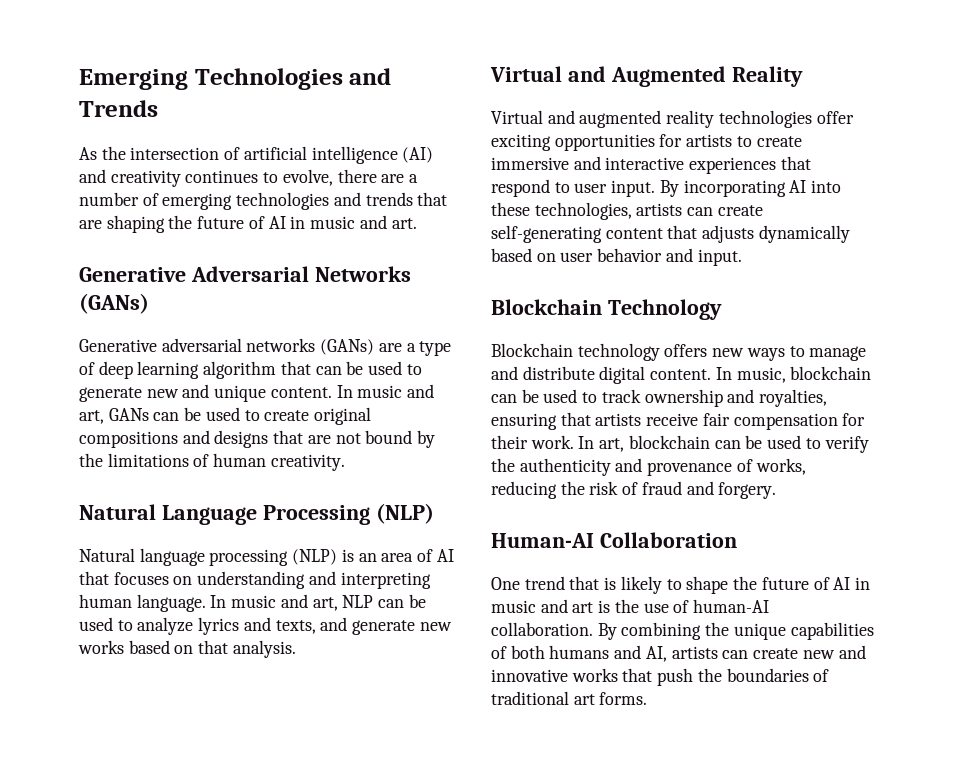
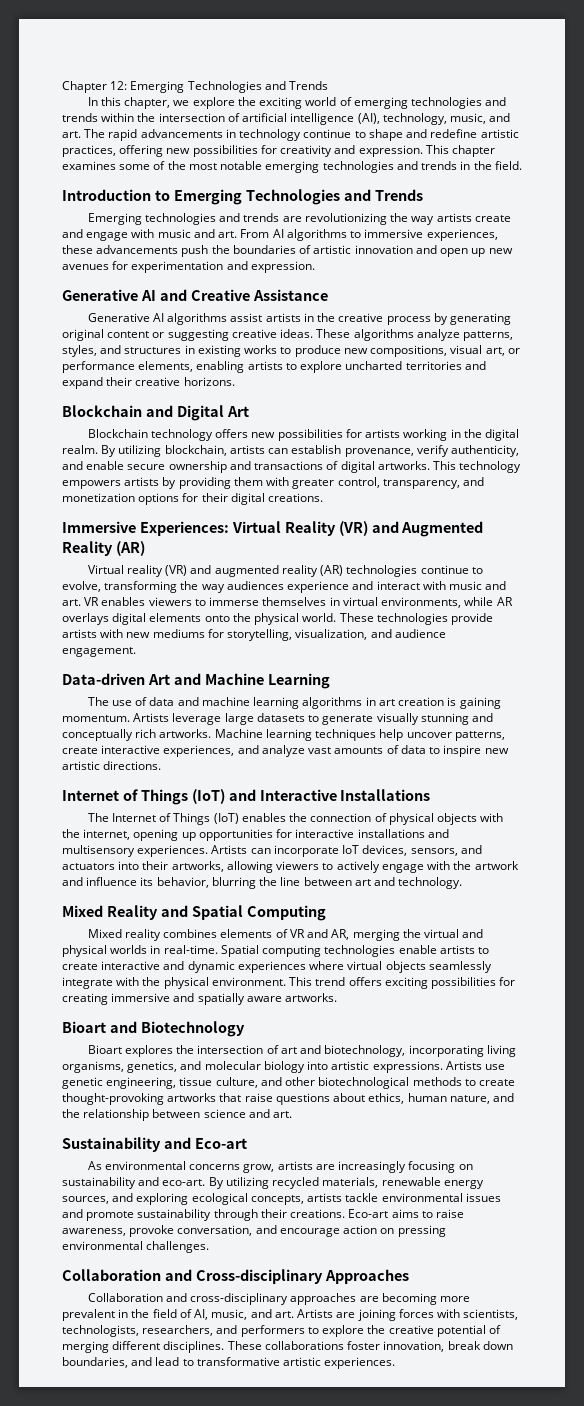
- Emerging Technologies and Trends
- As the intersection of artificial intelligence (AI) and creativity continues to evolve, there are a number of emerging technologies and trends that are shaping the future of AI in music and art.
- Generative Adversarial Networks (GANs)
- Generative adversarial networks (GANs) are a type of deep learning algorithm that can be used to generate new and unique content. In music and art, GANs can be used to create original compositions and designs that are not bound by the limitations of human creativity.
- Natural Language Processing (NLP)
- Natural language processing (NLP) is an area of AI that focuses on understanding and interpreting human language. In music and art, NLP can be used to analyze lyrics and texts, and generate new works based on that analysis.
- Virtual and Augmented Reality
- Virtual and augmented reality technologies offer exciting opportunities for artists to create immersive and interactive experiences that respond to user input. By incorporating AI into these technologies, artists can create self-generating content that adjusts dynamically based on user behavior and input.
- Blockchain Technology
- Blockchain technology offers new ways to manage and distribute digital content. In music, blockchain can be used to track ownership and royalties, ensuring that artists receive fair compensation for their work. In art, blockchain can be used to verify the authenticity and provenance of works, reducing the risk of fraud and forgery.
- Human-AI Collaboration
- One trend that is likely to shape the future of AI in music and art is the use of human-AI collaboration. By combining the unique capabilities of both humans and AI, artists can create new and innovative works that push the boundaries of traditional art forms.
+ Chapter 12: Emerging Technologies and Trends
+ In this chapter, we explore the exciting world of emerging technologies and trends within the intersection of artificial intelligence (AI), technology, music, and art. The rapid advancements in technology continue to shape and redefine artistic practices, offering new possibilities for creativity and expression. This chapter examines some of the most notable emerging technologies and trends in the field.
+ Introduction to Emerging Technologies and Trends
+ Emerging technologies and trends are revolutionizing the way artists create and engage with music and art. From AI algorithms to immersive experiences, these advancements push the boundaries of artistic innovation and open up new avenues for experimentation and expression.
+ Generative AI and Creative Assistance
+ Generative AI algorithms assist artists in the creative process by generating original content or suggesting creative ideas. These algorithms analyze patterns, styles, and structures in existing works to produce new compositions, visual art, or performance elements, enabling artists to explore uncharted territories and expand their creative horizons.
+ Blockchain and Digital Art
+ Blockchain technology offers new possibilities for artists working in the digital realm. By utilizing blockchain, artists can establish provenance, verify authenticity, and enable secure ownership and transactions of digital artworks. This technology empowers artists by providing them with greater control, transparency, and monetization options for their digital creations.
+ Immersive Experiences: Virtual Reality (VR) and Augmented Reality (AR)
+ Virtual reality (VR) and augmented reality (AR) technologies continue to evolve, transforming the way audiences experience and interact with music and art. VR enables viewers to immerse themselves in virtual environments, while AR overlays digital elements onto the physical world. These technologies provide artists with new mediums for storytelling, visualization, and audience engagement.
+ Data-driven Art and Machine Learning
+ The use of data and machine learning algorithms in art creation is gaining momentum. Artists leverage large datasets to generate visually stunning and conceptually rich artworks. Machine learning techniques help uncover patterns, create interactive experiences, and analyze vast amounts of data to inspire new artistic directions.
+ Internet of Things (IoT) and Interactive Installations
+ The Internet of Things (IoT) enables the connection of physical objects with the internet, opening up opportunities for interactive installations and multisensory experiences. Artists can incorporate IoT devices, sensors, and actuators into their artworks, allowing viewers to actively engage with the artwork and influence its behavior, blurring the line between art and technology.
+ Mixed Reality and Spatial Computing
+ Mixed reality combines elements of VR and AR, merging the virtual and physical worlds in real-time. Spatial computing technologies enable artists to create interactive and dynamic experiences where virtual objects seamlessly integrate with the physical environment. This trend offers exciting possibilities for creating immersive and spatially aware artworks.
+ Bioart and Biotechnology
+ Bioart explores the intersection of art and biotechnology, incorporating living organisms, genetics, and molecular biology into artistic expressions. Artists use genetic engineering, tissue culture, and other biotechnological methods to create thought-provoking artworks that raise questions about ethics, human nature, and the relationship between science and art.
+ Sustainability and Eco-art
+ As environmental concerns grow, artists are increasingly focusing on sustainability and eco-art. By utilizing recycled materials, renewable energy sources, and exploring ecological concepts, artists tackle environmental issues and promote sustainability through their creations. Eco-art aims to raise awareness, provoke conversation, and encourage action on pressing environmental challenges.
+ Collaboration and Cross-disciplinary Approaches
+ Collaboration and cross-disciplinary approaches are becoming more prevalent in the field of AI, music, and art. Artists are joining forces with scientists, technologists, researchers, and performers to explore the creative potential of merging different disciplines. These collaborations foster innovation, break down boundaries, and lead to transformative artistic experiences.

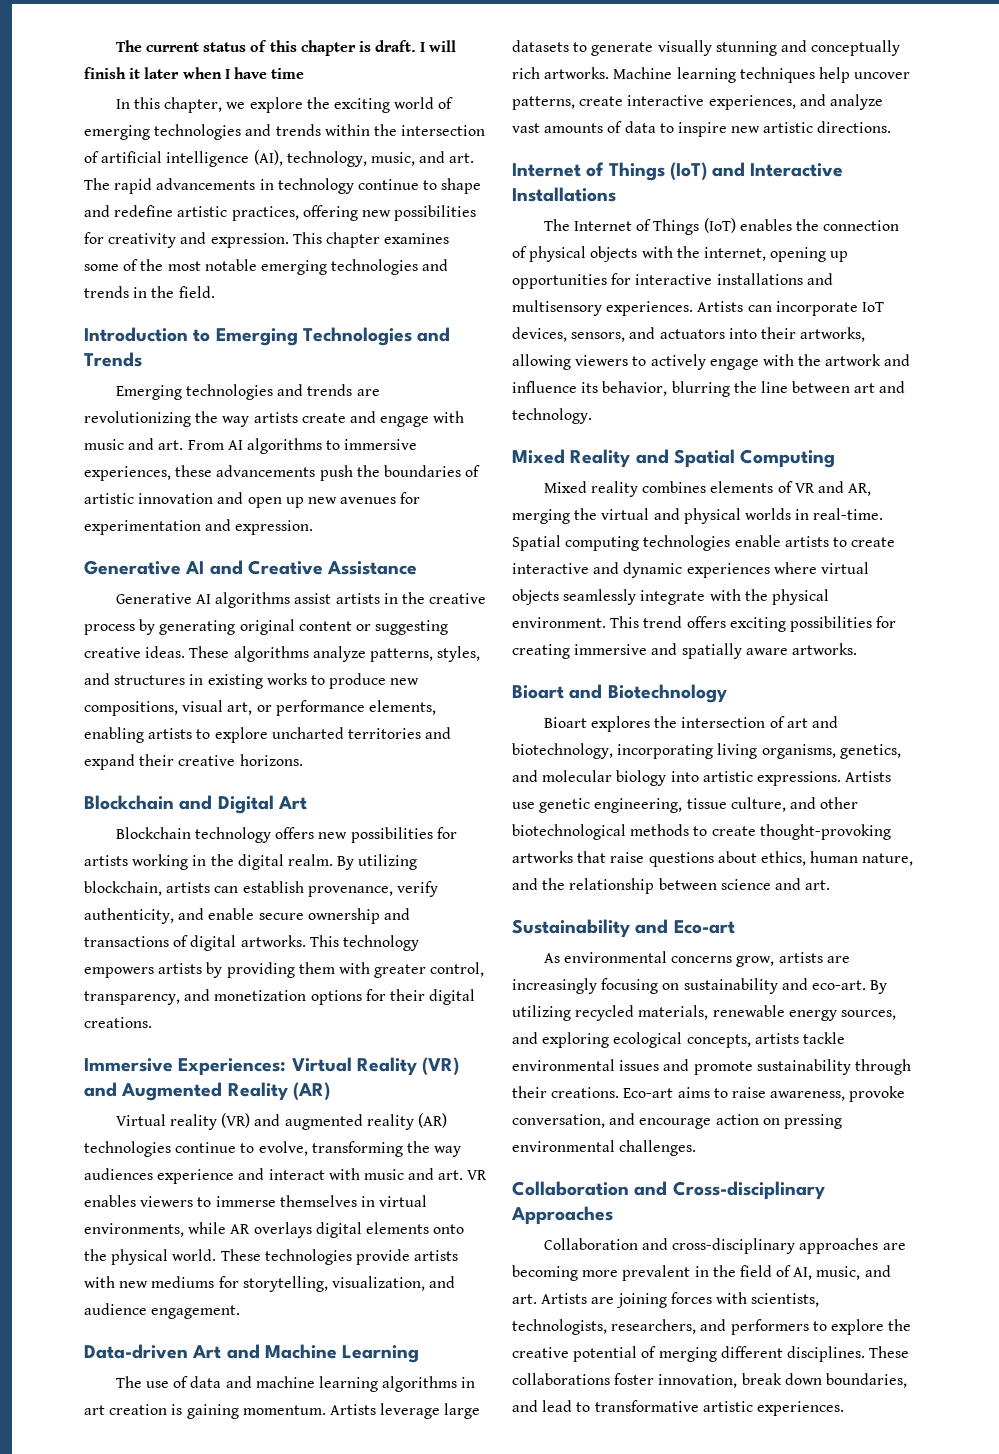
- Chapter 12: Emerging Technologies and Trends
+ The current status of this chapter is draft. I will finish it later when I have time

